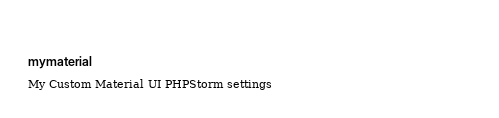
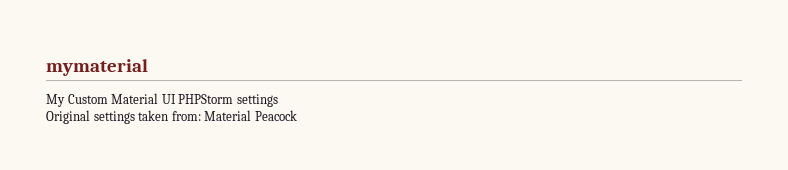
+ Original settings taken from: Material Peacock

